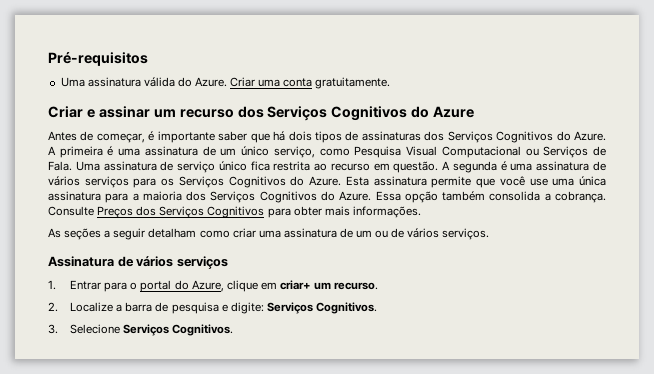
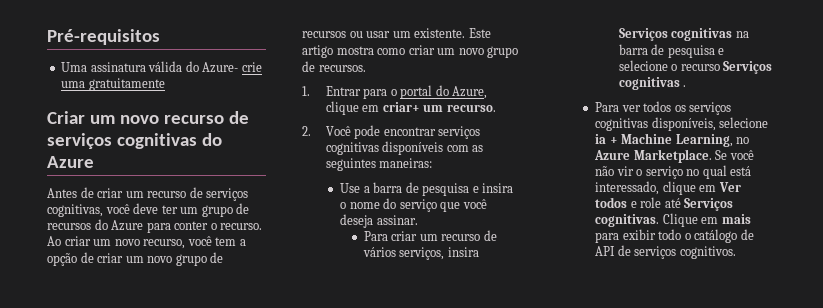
- Uma assinatura válida do Azure. Criar uma conta gratuitamente.
- Criar e assinar um recurso dos Serviços Cognitivos do Azure
- Antes de começar, é importante saber que há dois tipos de assinaturas dos Serviços Cognitivos do Azure. A primeira é uma assinatura de um único serviço, como Pesquisa Visual Computacional ou Serviços de Fala. Uma assinatura de serviço único fica restrita ao recurso em questão. A segunda é uma assinatura de vários serviços para os Serviços Cognitivos do Azure. Esta assinatura permite que você use uma única assinatura para a maioria dos Serviços Cognitivos do Azure. Essa opção também consolida a cobrança. Consulte Preços dos Serviços Cognitivos para obter mais informações.
- As seções a seguir detalham como criar uma assinatura de um ou de vários serviços.
- Assinatura de vários serviços
+ Uma assinatura válida do Azure- crie uma gratuitamente
+ Criar um novo recurso de serviços cognitivas do Azure
+ Antes de criar um recurso de serviços cognitivas, você deve ter um grupo de recursos do Azure para conter o recurso. Ao criar um novo recurso, você tem a opção de criar um novo grupo de recursos ou usar um existente. Este artigo mostra como criar um novo grupo de recursos.
- 2. Localize a barra de pesquisa e digite: Serviços Cognitivos.
- 3. Selecione Serviços Cognitivos.
+ 2. Você pode encontrar serviços cognitivas disponíveis com as seguintes maneiras:
+ Use a barra de pesquisa e insira o nome do serviço que você deseja assinar.
+ Para criar um recurso de vários serviços, insira Serviços cognitivas na barra de pesquisa e selecione o recurso Serviços cognitivas .
+ Para ver todos os serviços cognitivas disponíveis, selecione ia + Machine Learning, no Azure Marketplace. Se você não vir o serviço no qual está interessado, clique em Ver todos e role até Serviços cognitivas. Clique em mais para exibir todo o catálogo de API de serviços cognitivos.

